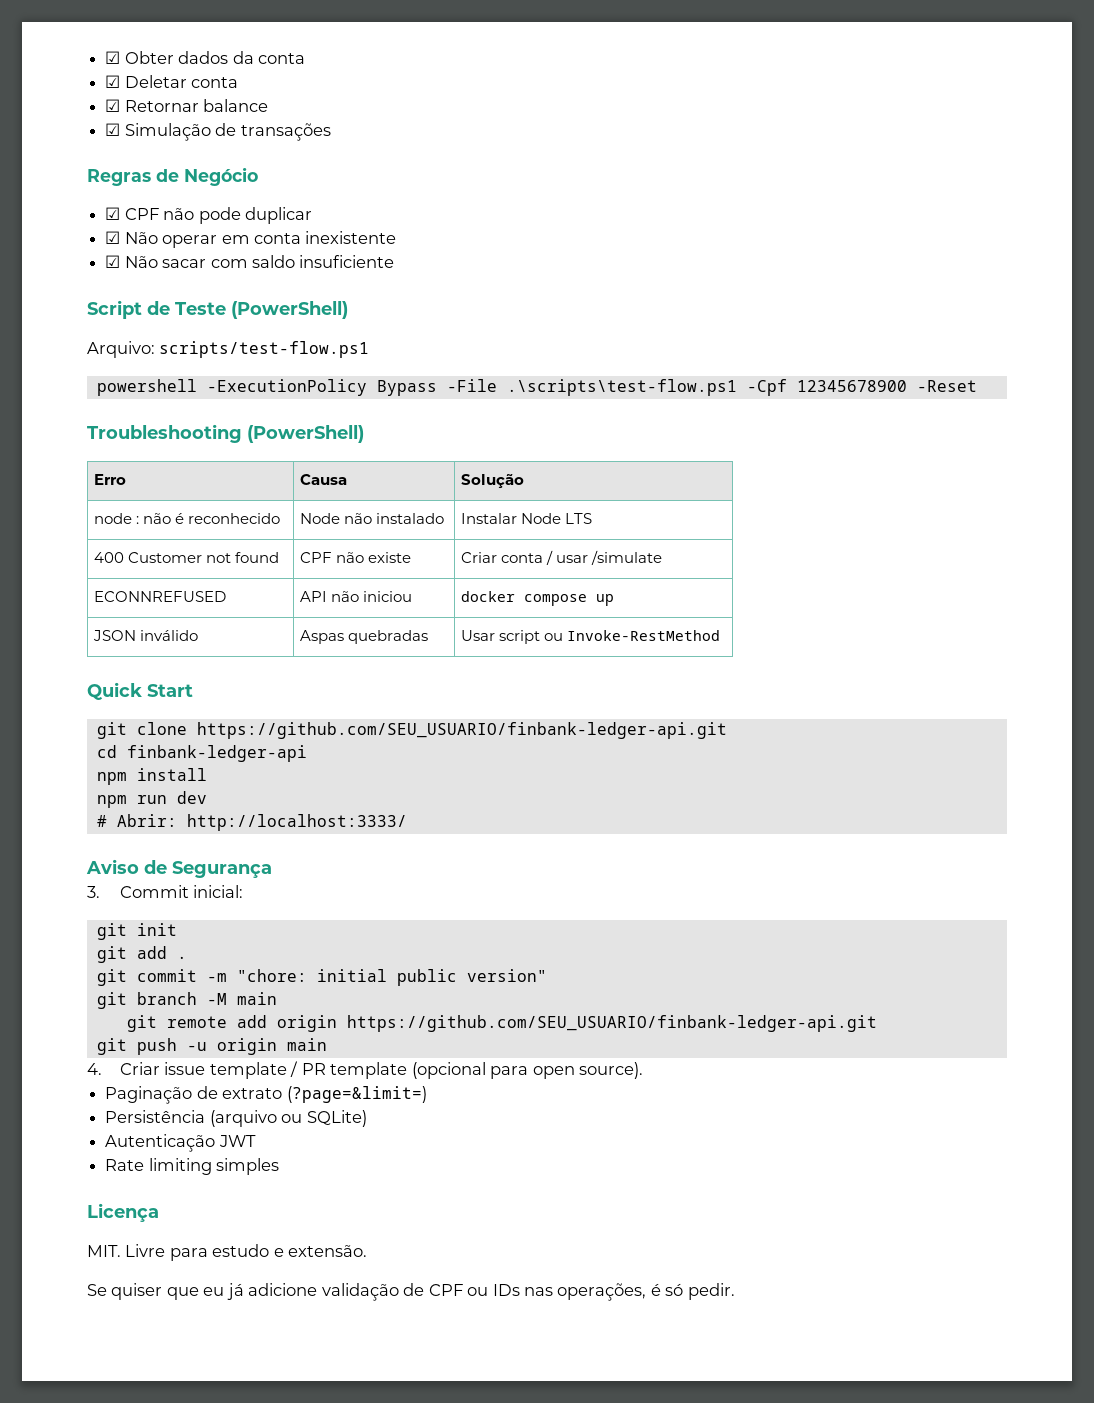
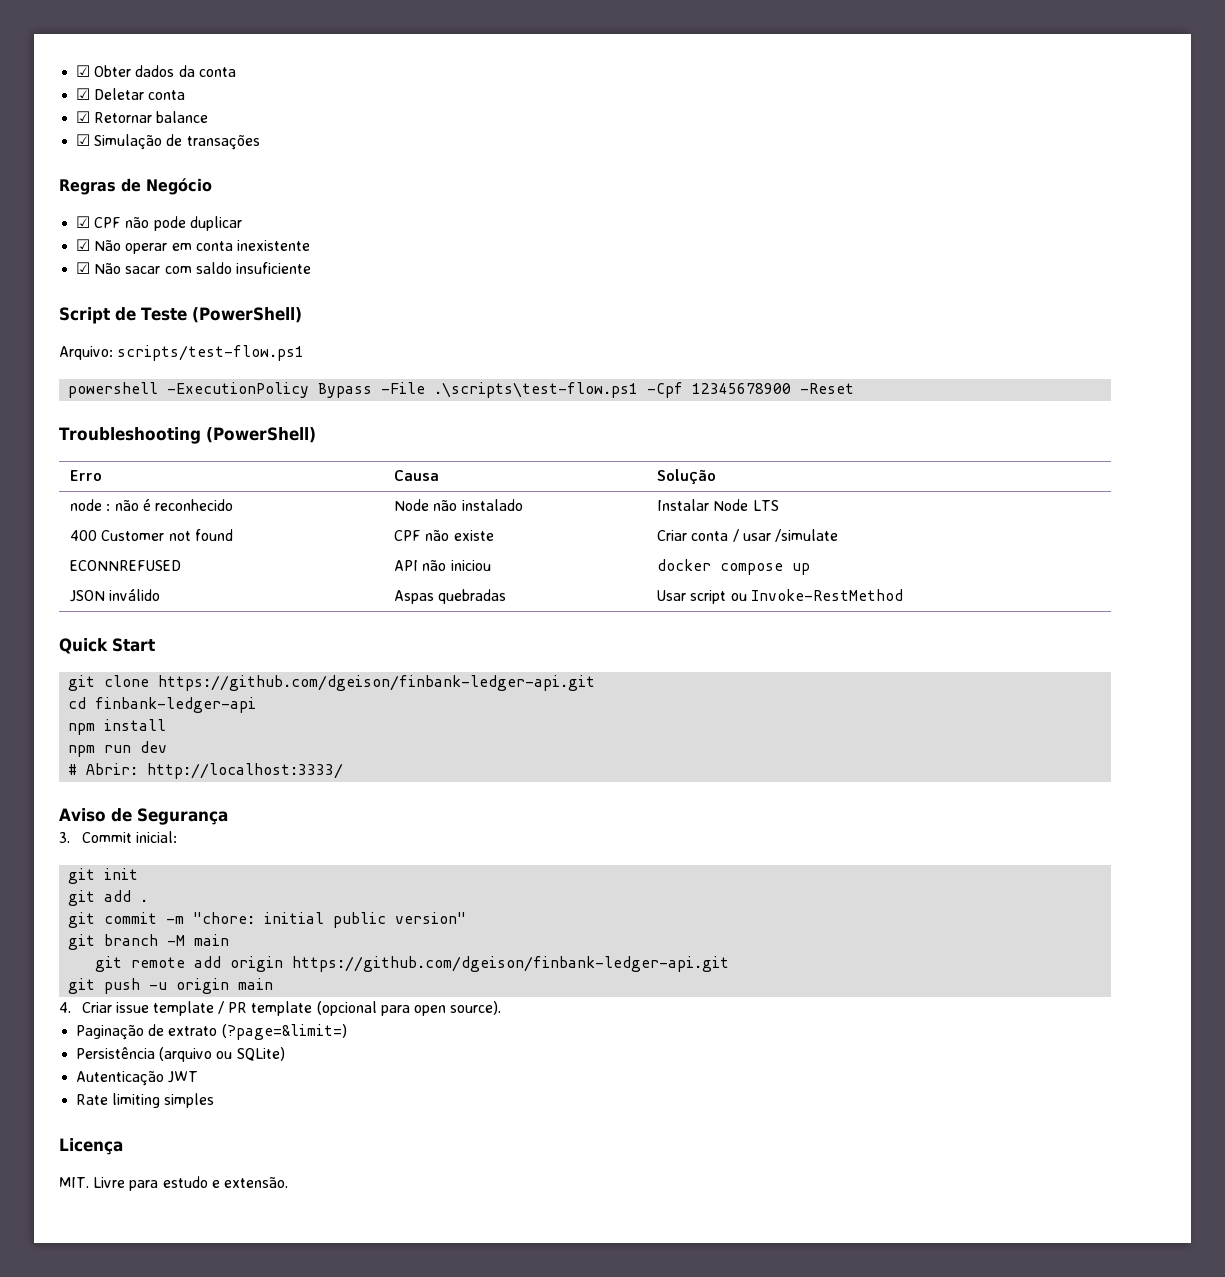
- git clone https://github.com/SEU_USUARIO/finbank-ledger-api.git
+ git clone https://github.com/dgeison/finbank-ledger-api.git
- git remote add origin https://github.com/SEU_USUARIO/finbank-ledger-api.git
+ git remote add origin https://github.com/dgeison/finbank-ledger-api.git
- Se quiser que eu já adicione validação de CPF ou IDs nas operações, é só pedir.

